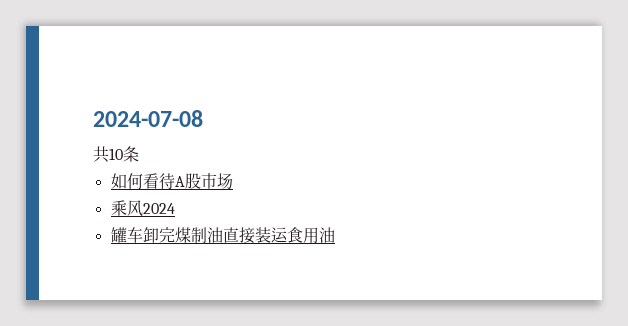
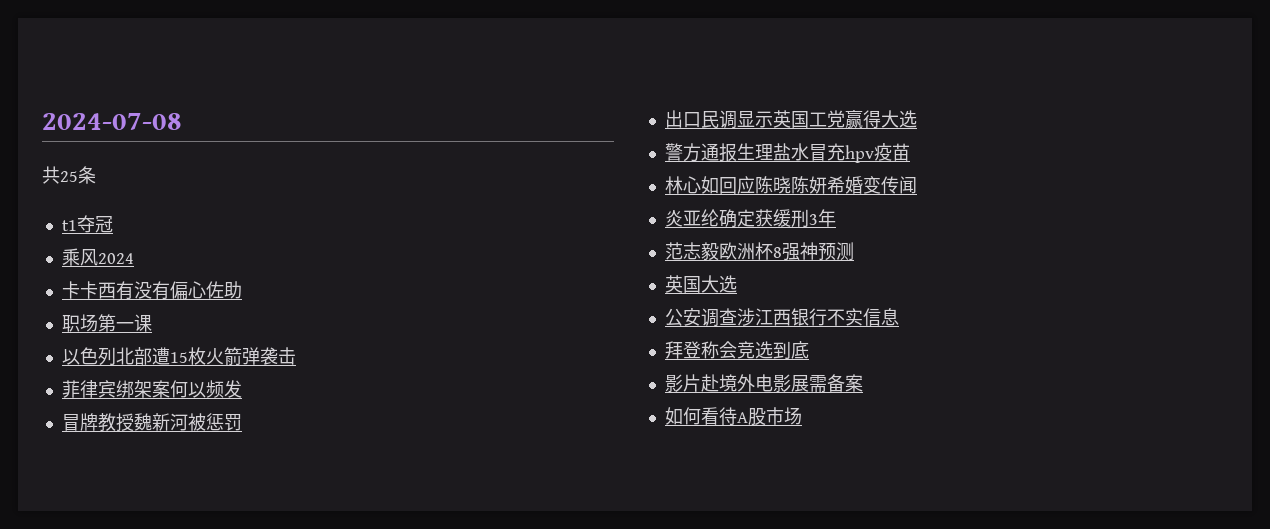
- 共10条
+ 共25条
+ t1夺冠
+ 乘风2024
+ 卡卡西有没有偏心佐助
+ 职场第一课
+ 以色列北部遭15枚火箭弹袭击
+ 菲律宾绑架案何以频发
+ 冒牌教授魏新河被惩罚
+ 出口民调显示英国工党赢得大选
+ 警方通报生理盐水冒充hpv疫苗
+ 林心如回应陈晓陈妍希婚变传闻
+ 炎亚纶确定获缓刑3年
+ 范志毅欧洲杯8强神预测
+ 英国大选
+ 公安调查涉江西银行不实信息
+ 拜登称会竞选到底
+ 影片赴境外电影展需备案
- 乘风2024
- 罐车卸完煤制油直接装运食用油

